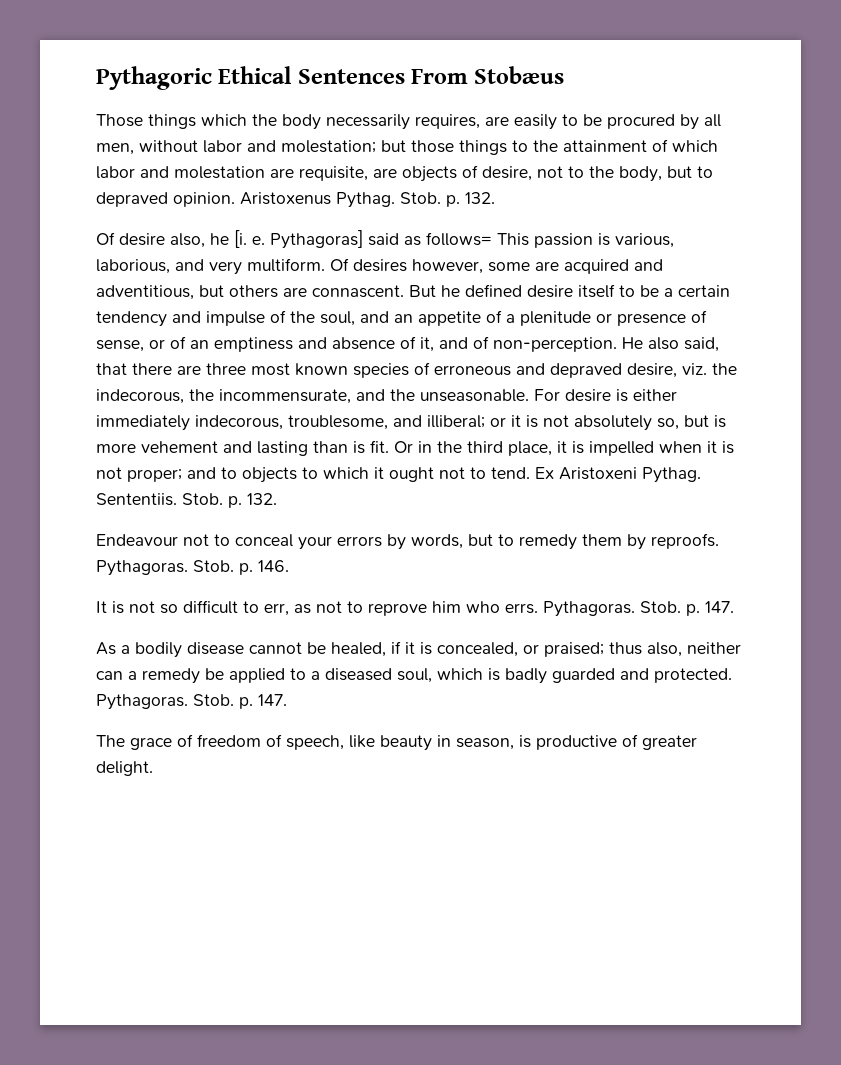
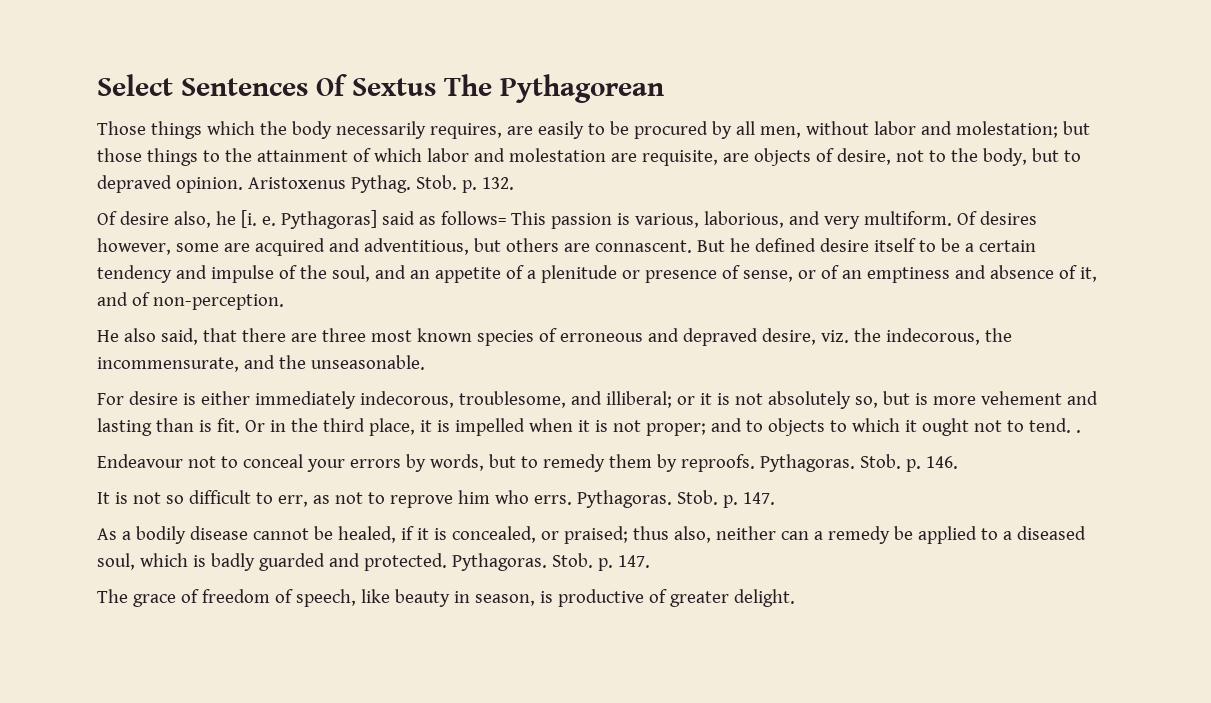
- Pythagoric Ethical Sentences From Stobæus
+ Select Sentences Of Sextus The Pythagorean
- But he defined desire itself to be a certain tendency and impulse of the soul, and an appetite of a plenitude or presence of sense, or of an emptiness and absence of it, and of non-perception. He also said, that there are three most known species of erroneous and depraved desire, viz. the indecorous, the incommensurate, and the unseasonable. For desire is either immediately indecorous, troublesome, and illiberal;
+ But he defined desire itself to be a certain tendency and impulse of the soul, and an appetite of a plenitude or presence of sense, or of an emptiness and absence of it, and of non-perception.
+ He also said, that there are three most known species of erroneous and depraved desire, viz. the indecorous, the incommensurate, and the unseasonable.
+ For desire is either immediately indecorous, troublesome, and illiberal;
- Or in the third place, it is impelled when it is not proper; and to objects to which it ought not to tend. Ex Aristoxeni Pythag. Sententiis. Stob. p. 132.
+ Or in the third place, it is impelled when it is not proper; and to objects to which it ought not to tend. .

